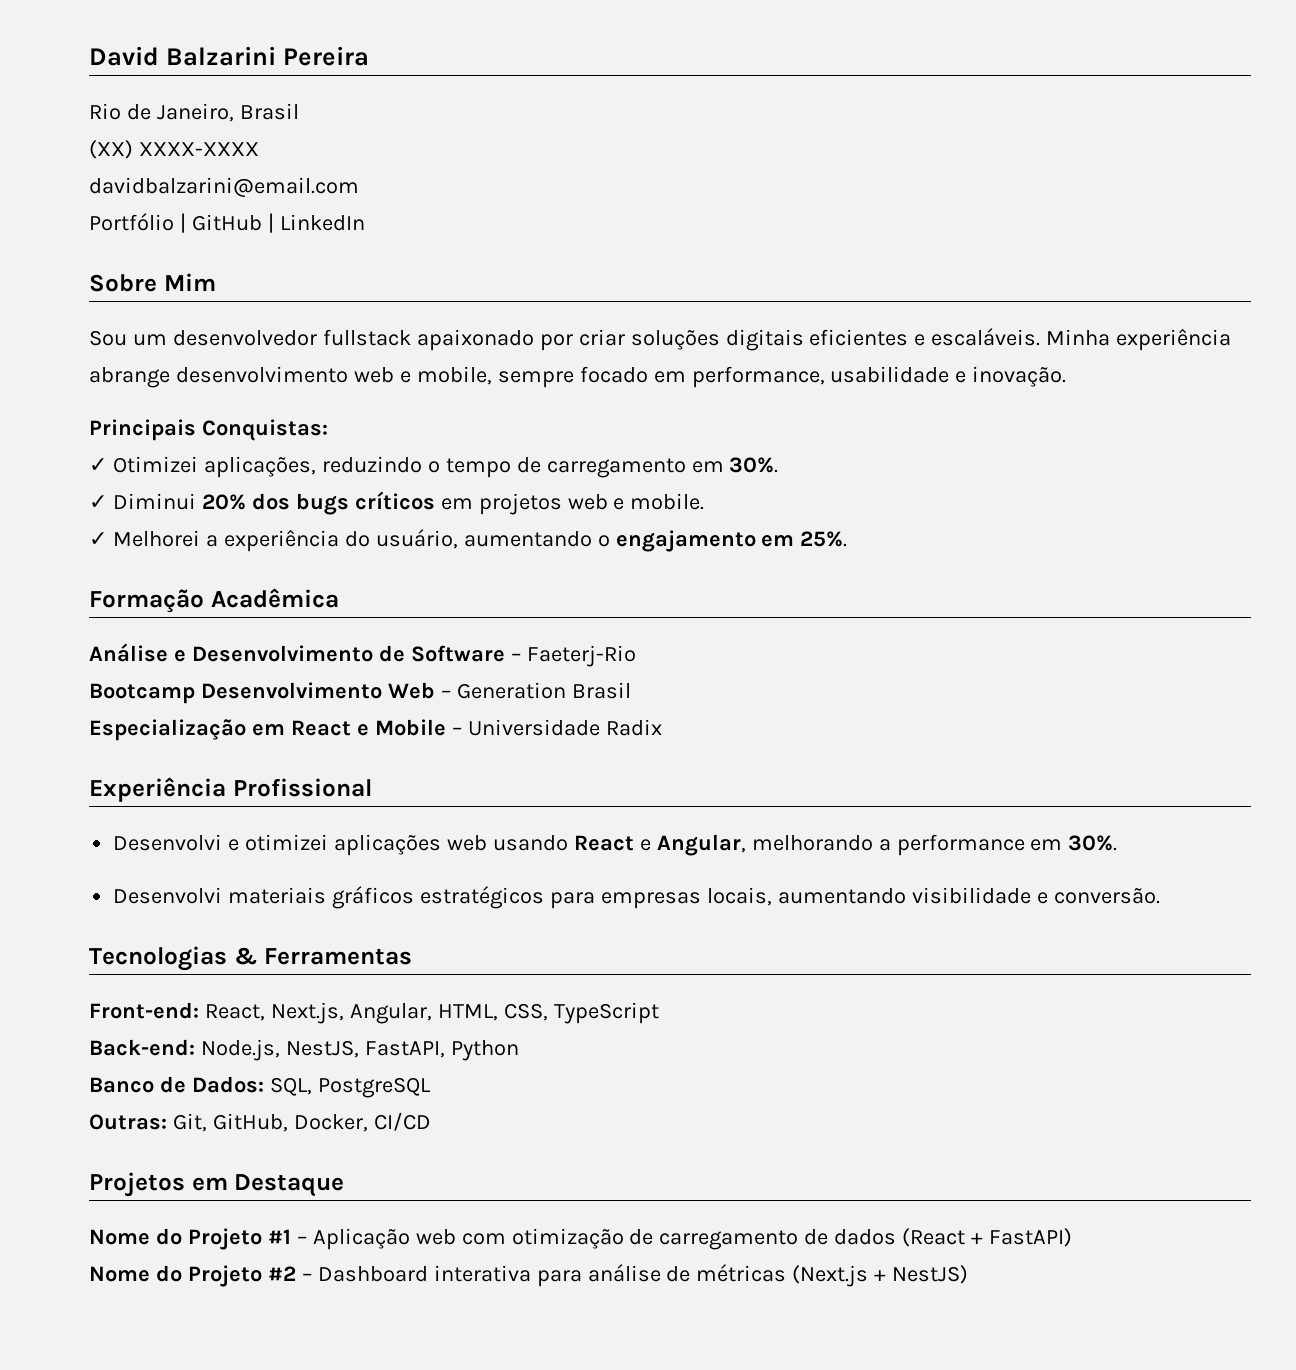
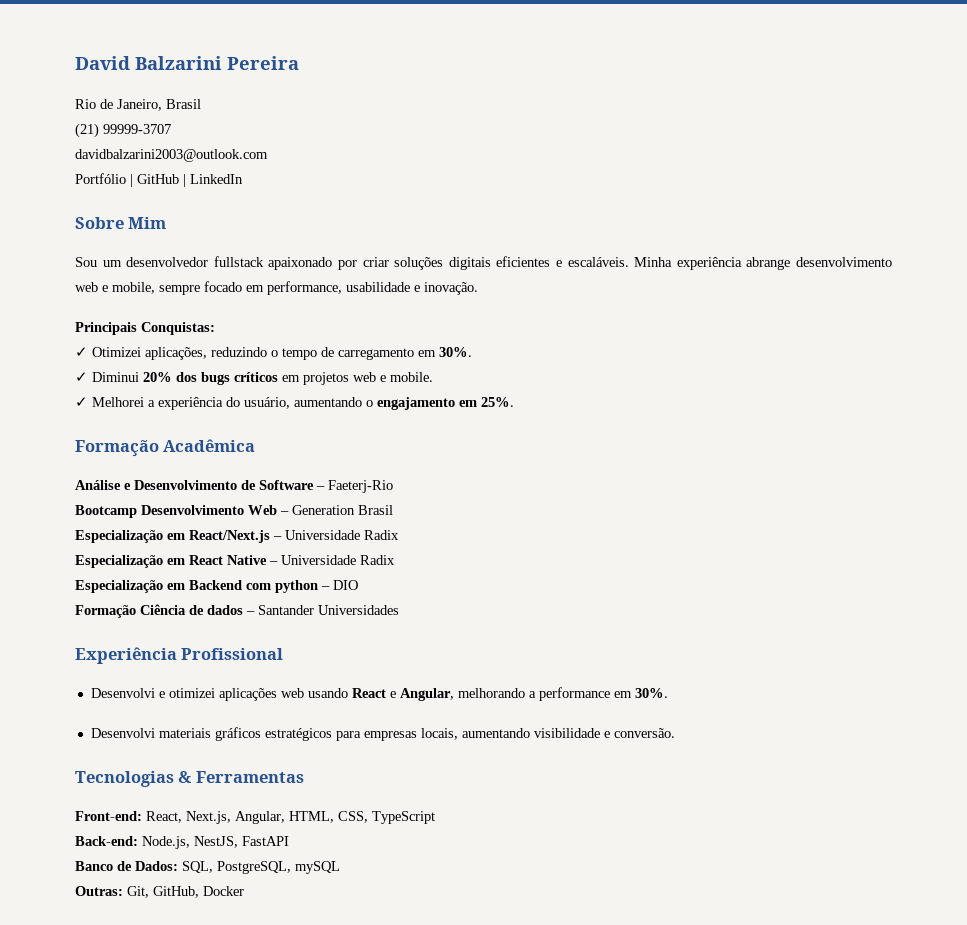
- (XX) XXXX-XXXX
- davidbalzarini@email.com
+ (21) 99999-3707
+ davidbalzarini2003@outlook.com
- Especialização em React e Mobile – Universidade Radix
+ Especialização em React/Next.js – Universidade Radix
+ Especialização em React Native – Universidade Radix
+ Especialização em Backend com python – DIO
+ Formação Ciência de dados – Santander Universidades
- Back-end: Node.js, NestJS, FastAPI, Python
+ Back-end: Node.js, NestJS, FastAPI
- Banco de Dados: SQL, PostgreSQL
+ Banco de Dados: SQL, PostgreSQL, mySQL
- Outras: Git, GitHub, Docker, CI/CD
- Projetos em Destaque
- Nome do Projeto #1 – Aplicação web com otimização de carregamento de dados (React + FastAPI)
- Nome do Projeto #2 – Dashboard interativa para análise de métricas (Next.js + NestJS)
+ Outras: Git, GitHub, Docker

